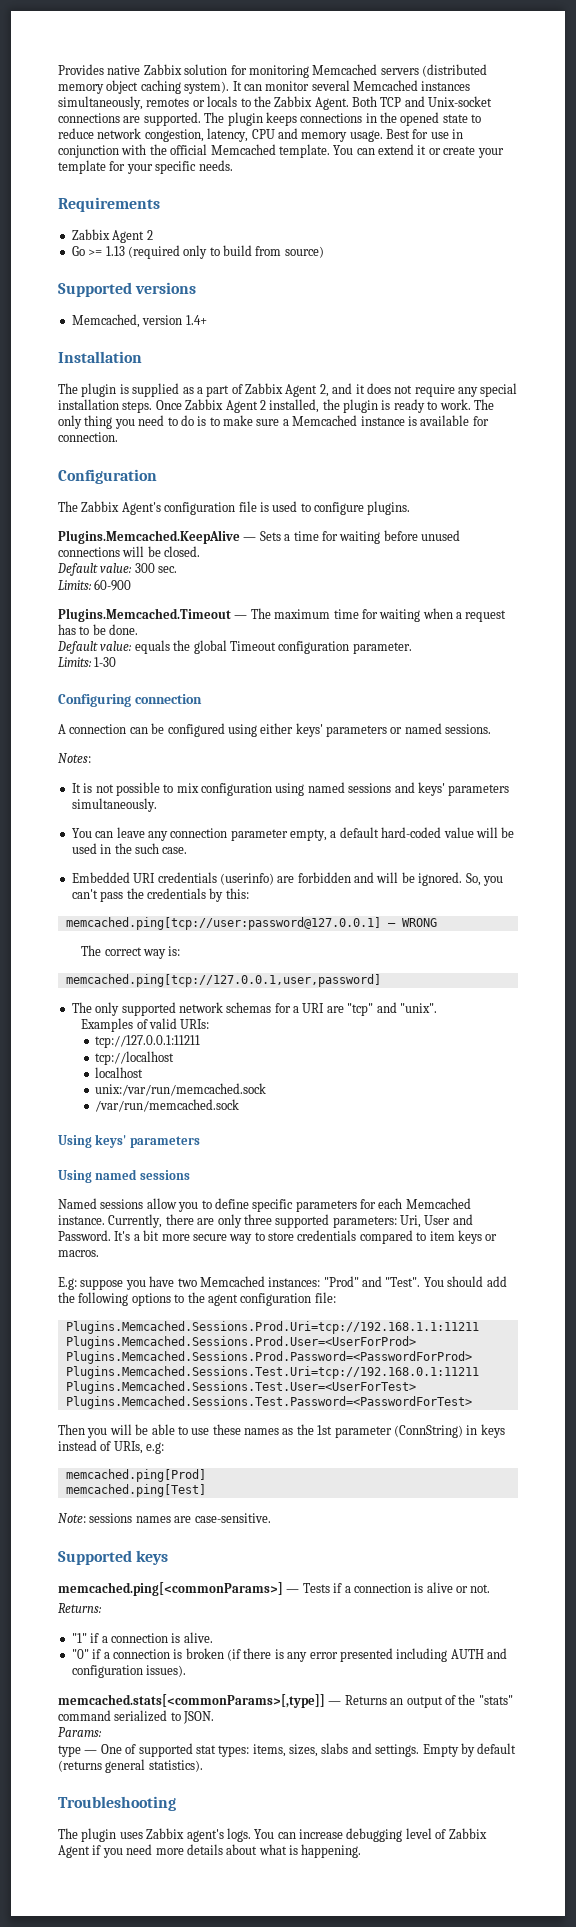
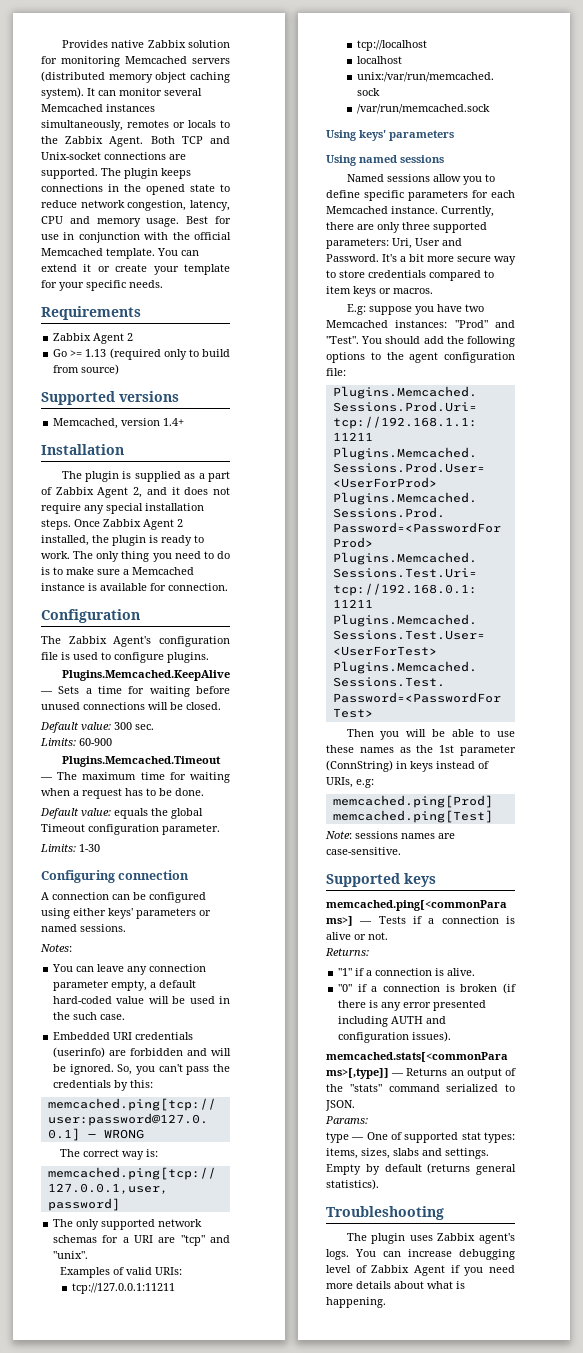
- It is not possible to mix configuration using named sessions and keys' parameters simultaneously.

